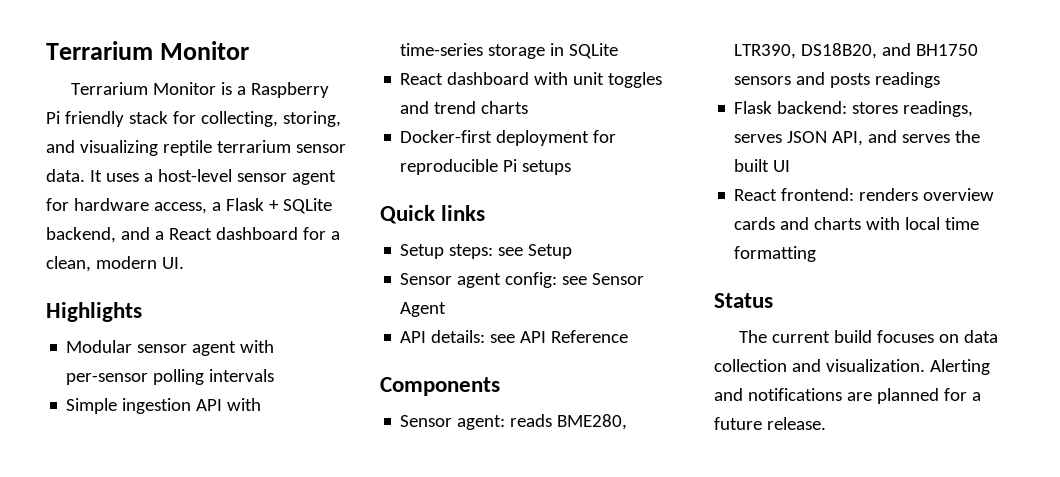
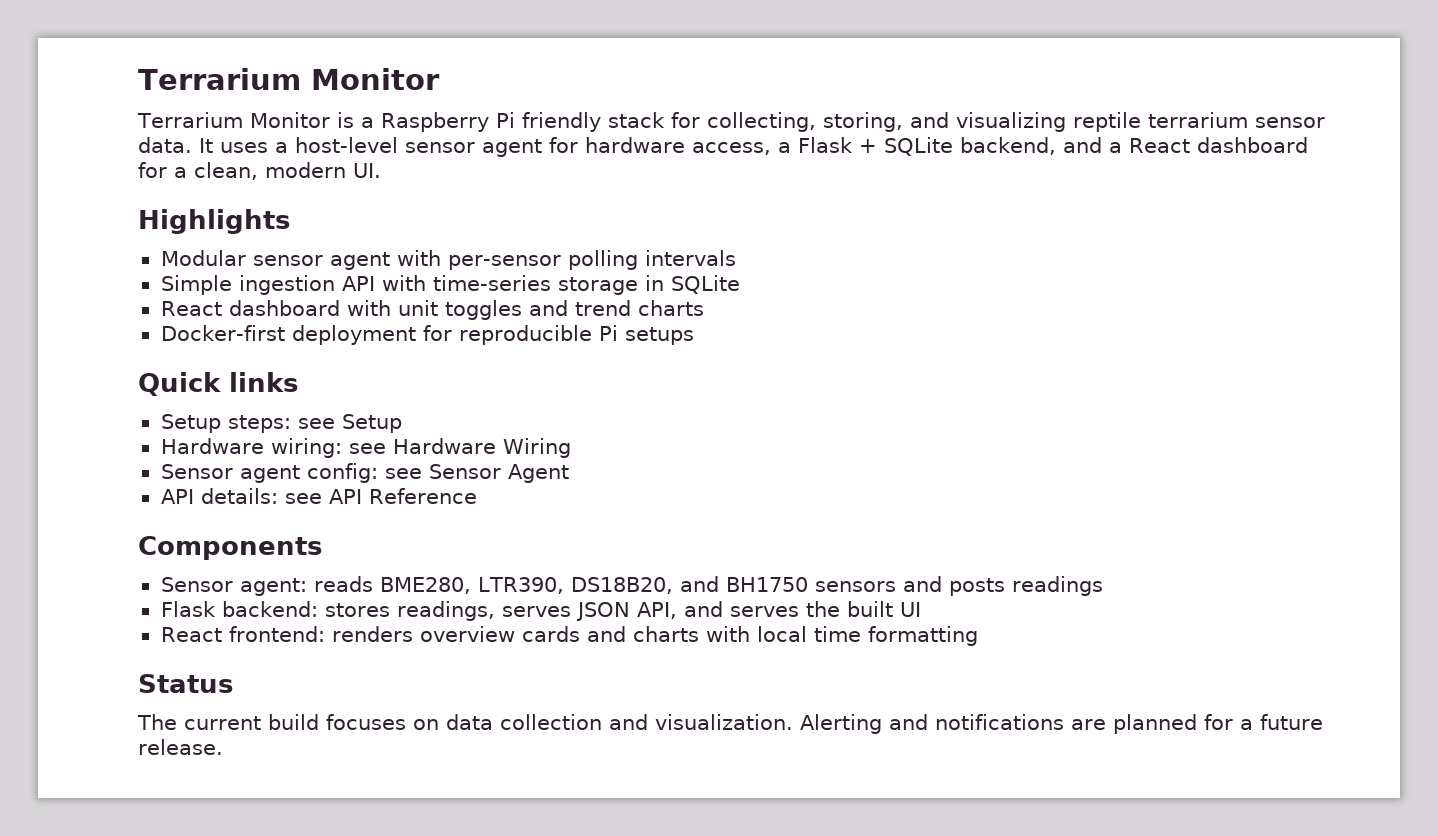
+ Hardware wiring: see Hardware Wiring

